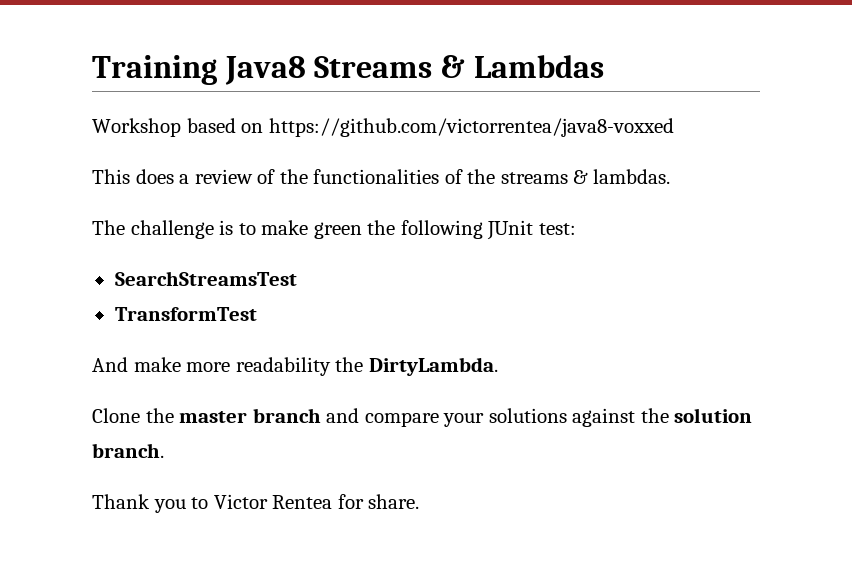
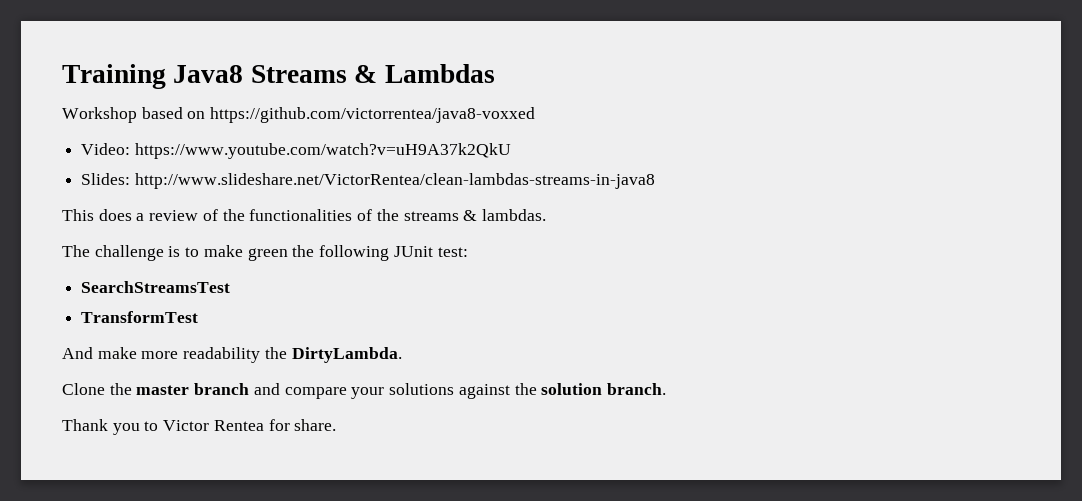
+ Video: https://www.youtube.com/watch?v=uH9A37k2QkU
+ Slides: http://www.slideshare.net/VictorRentea/clean-lambdas-streams-in-java8

